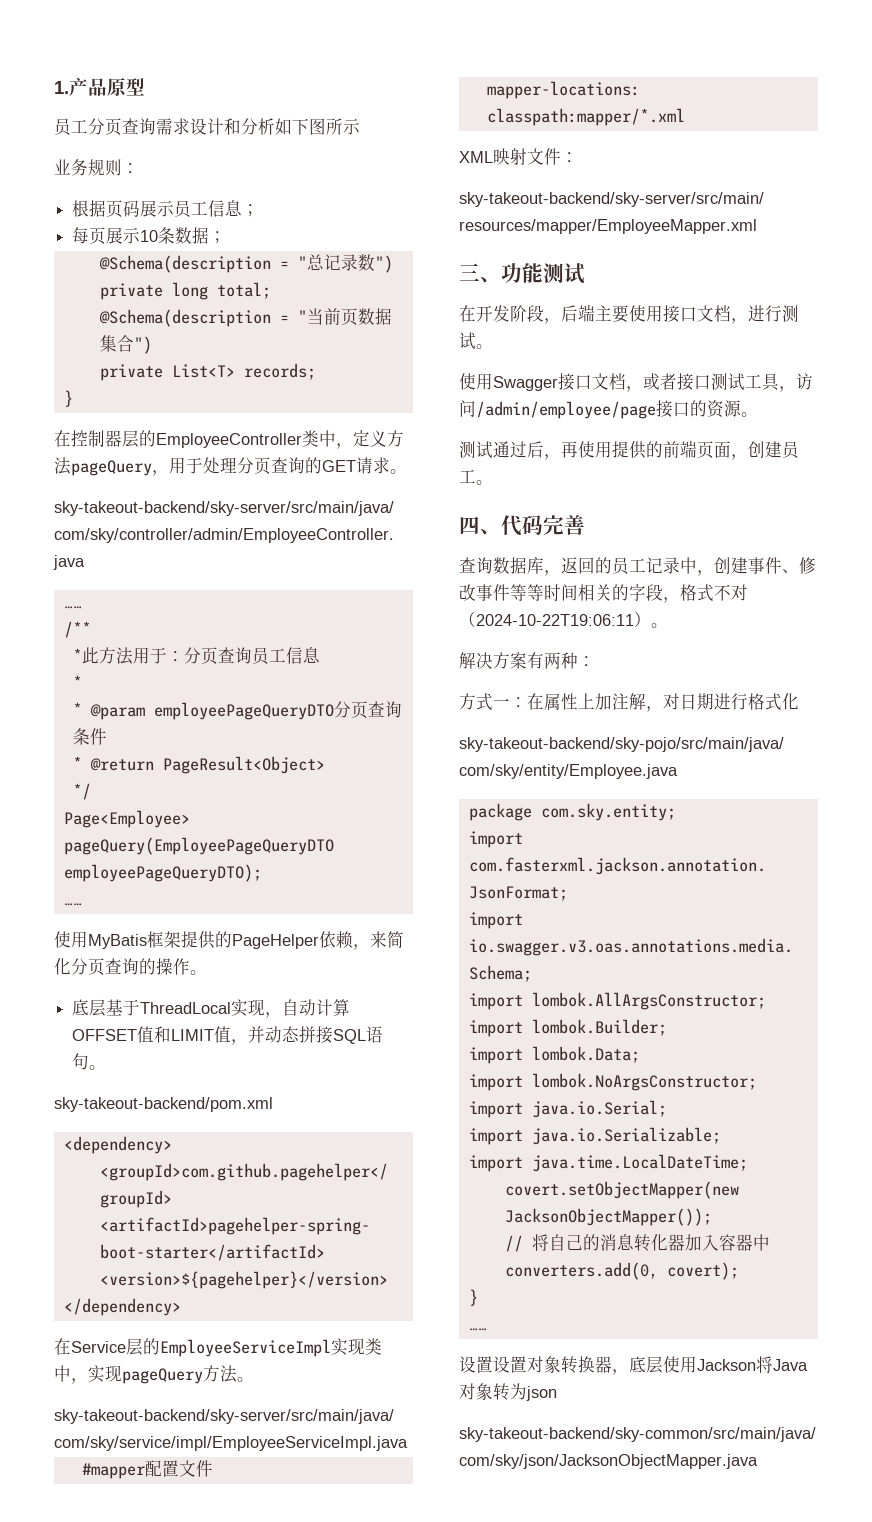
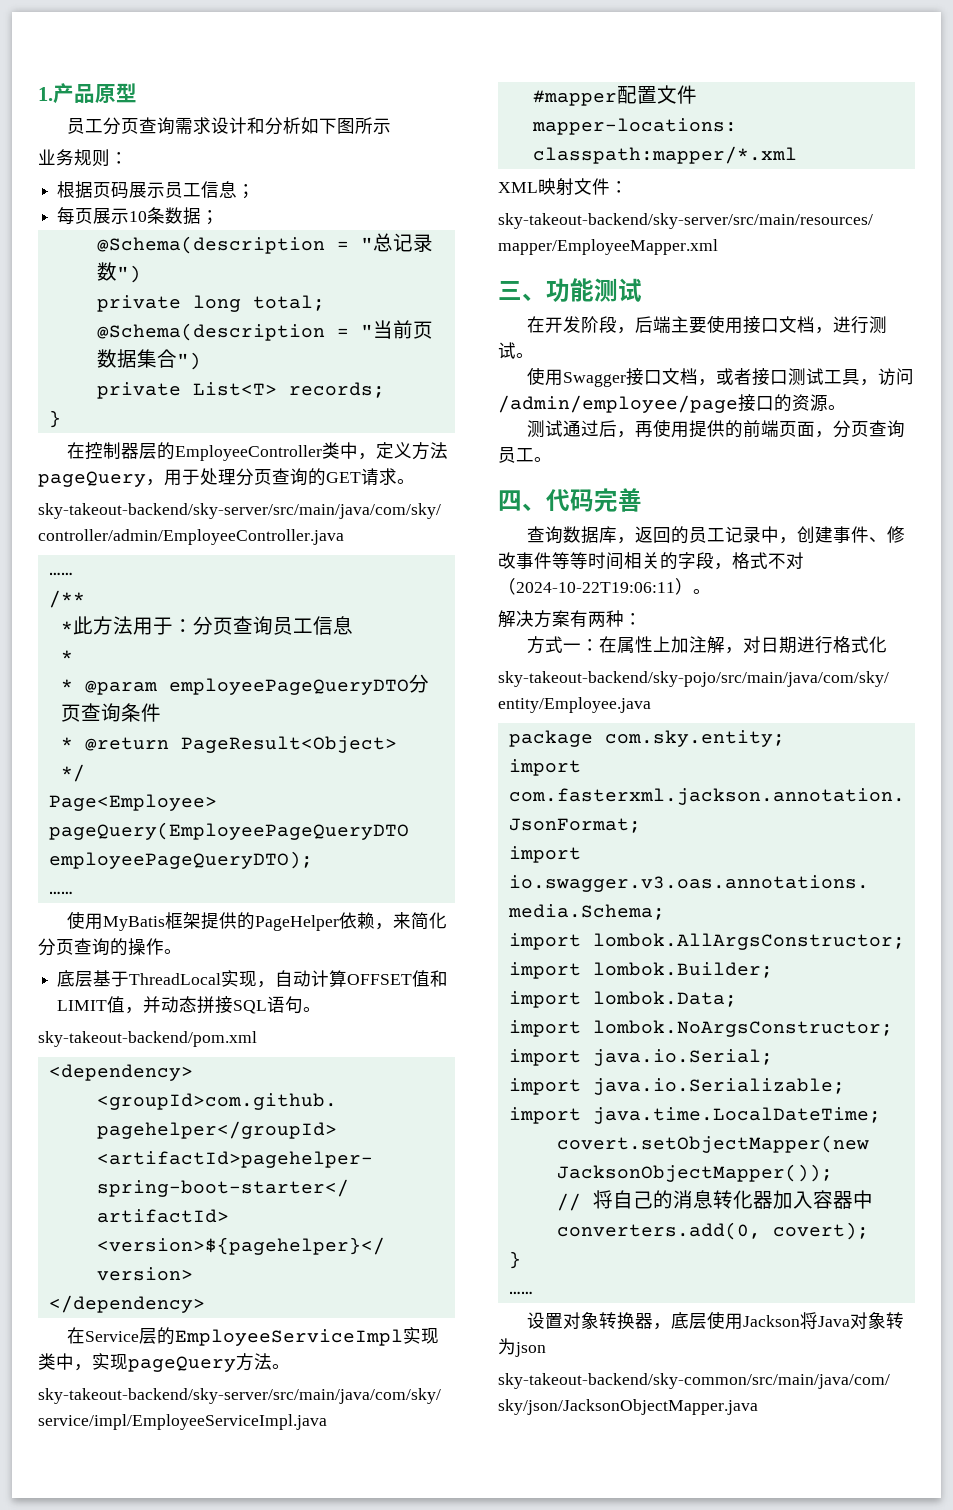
- 测试通过后，再使用提供的前端页面，创建员工。
+ 测试通过后，再使用提供的前端页面，分页查询员工。
- 设置设置对象转换器，底层使用Jackson将Java对象转为json
+ 设置对象转换器，底层使用Jackson将Java对象转为json

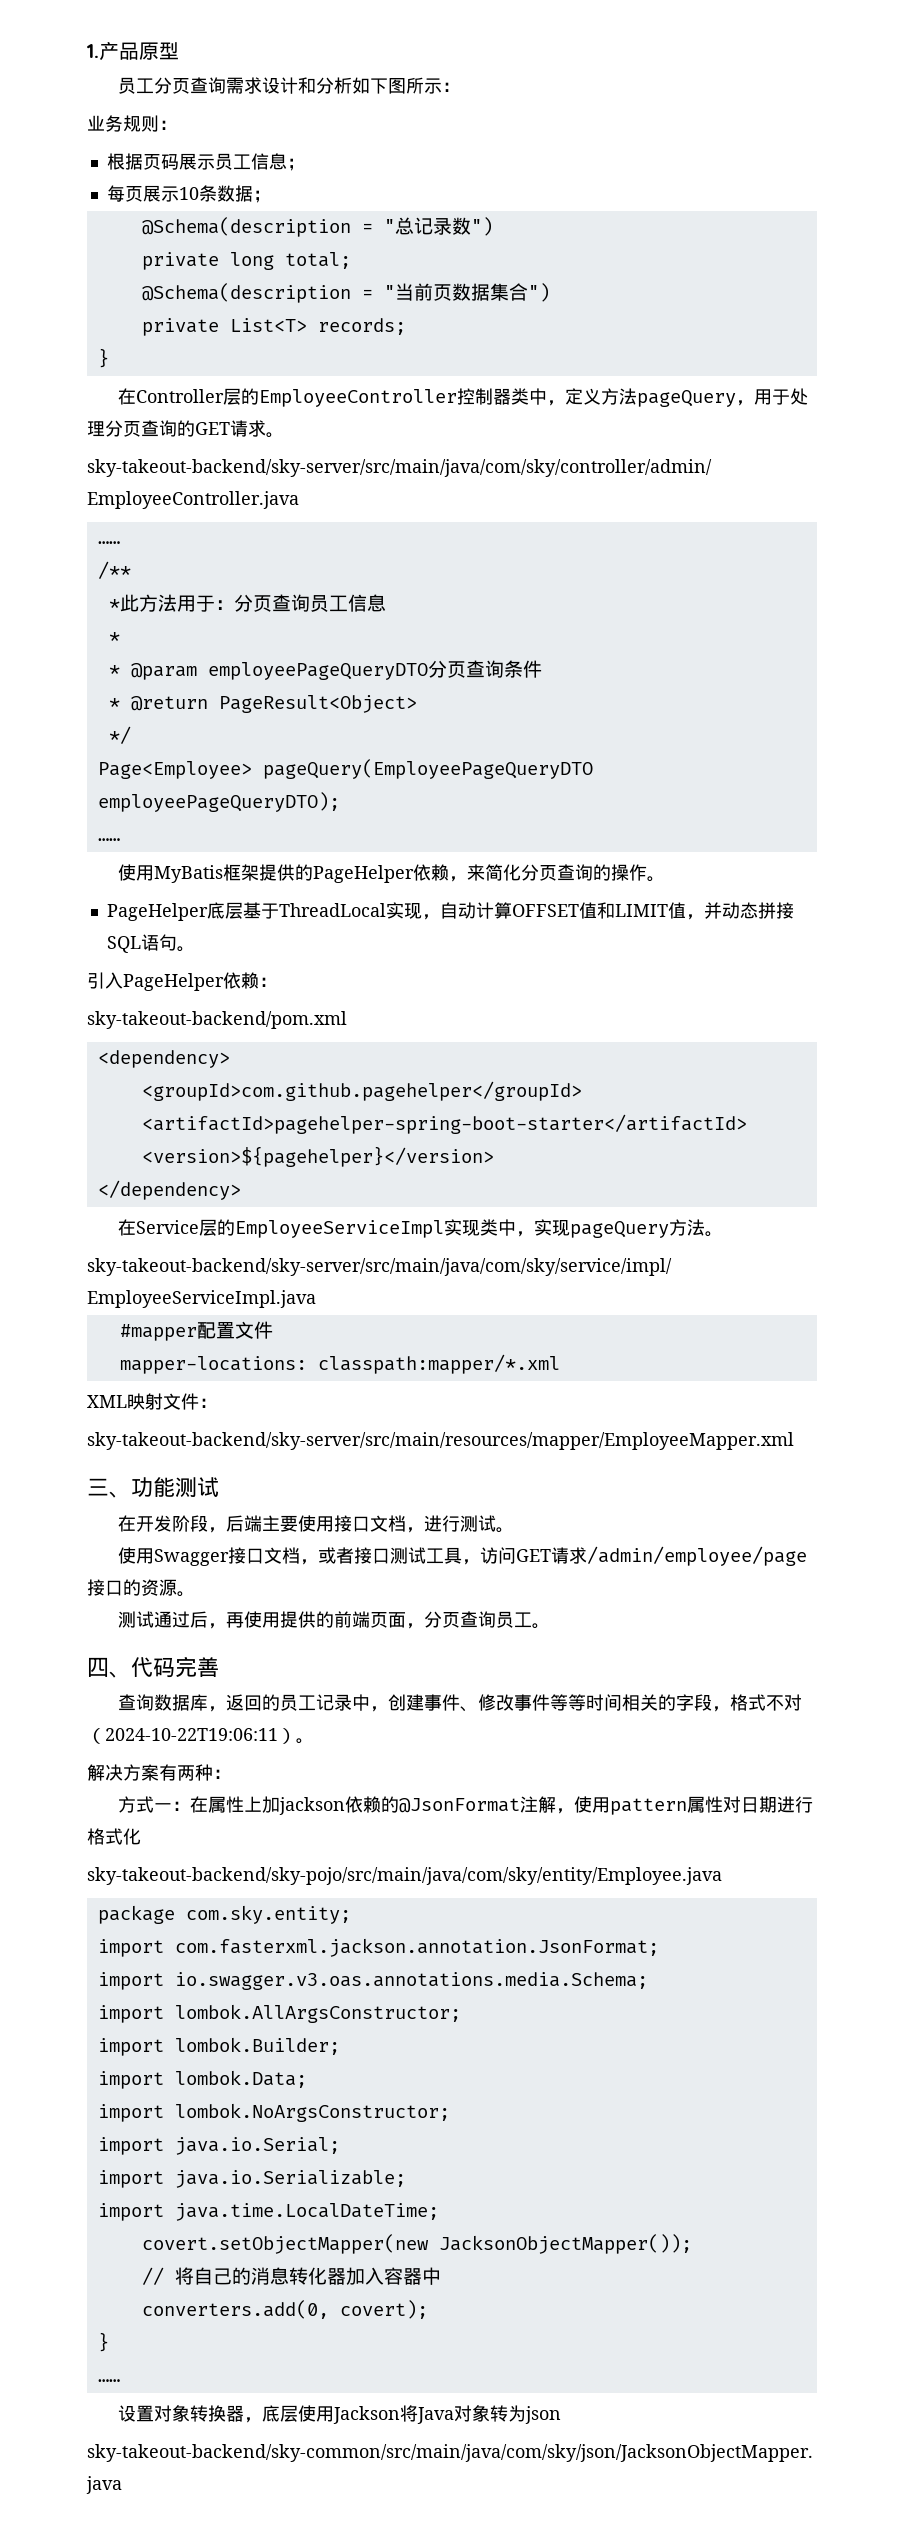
- 员工分页查询需求设计和分析如下图所示
+ 员工分页查询需求设计和分析如下图所示：
- 在控制器层的EmployeeController类中，定义方法pageQuery，用于处理分页查询的GET请求。
+ 在Controller层的EmployeeController控制器类中，定义方法pageQuery，用于处理分页查询的GET请求。
- 底层基于ThreadLocal实现，自动计算OFFSET值和LIMIT值，并动态拼接SQL语句。
+ PageHelper底层基于ThreadLocal实现，自动计算OFFSET值和LIMIT值，并动态拼接SQL语句。
+ 引入PageHelper依赖：
- 使用Swagger接口文档，或者接口测试工具，访问/admin/employee/page接口的资源。
+ 使用Swagger接口文档，或者接口测试工具，访问GET请求/admin/employee/page接口的资源。
- 方式一：在属性上加注解，对日期进行格式化
+ 方式一：在属性上加jackson依赖的@JsonFormat注解，使用pattern属性对日期进行格式化

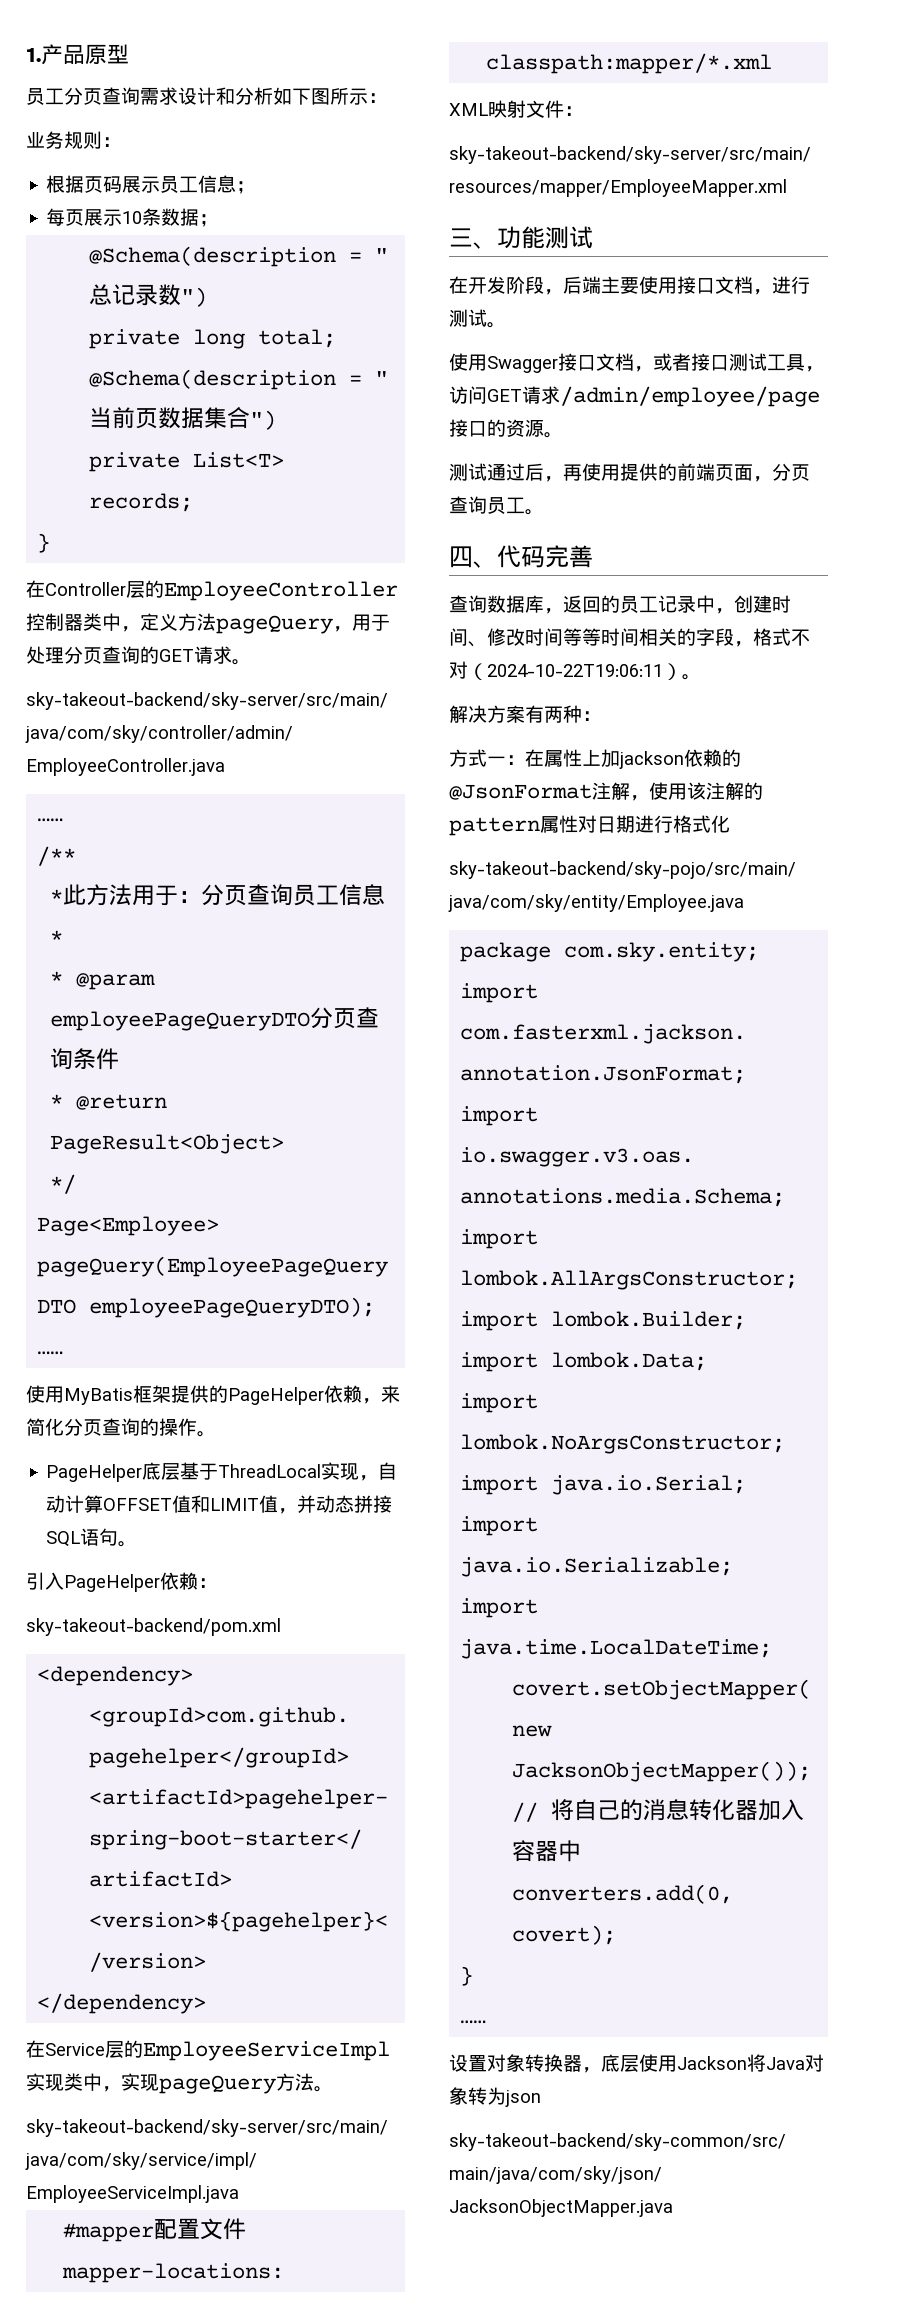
- 查询数据库，返回的员工记录中，创建事件、修改事件等等时间相关的字段，格式不对（2024-10-22T19:06:11）。
+ 查询数据库，返回的员工记录中，创建时间、修改时间等等时间相关的字段，格式不对（2024-10-22T19:06:11）。
- 方式一：在属性上加jackson依赖的@JsonFormat注解，使用pattern属性对日期进行格式化
+ 方式一：在属性上加jackson依赖的@JsonFormat注解，使用该注解的pattern属性对日期进行格式化

